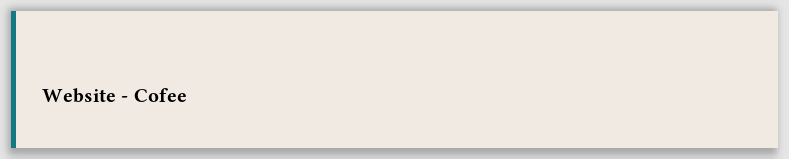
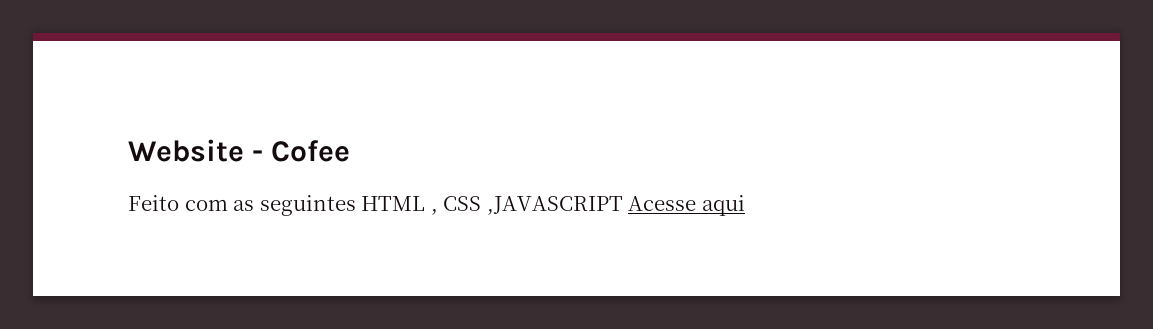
+ Feito com as seguintes HTML , CSS ,JAVASCRIPT Acesse aqui

